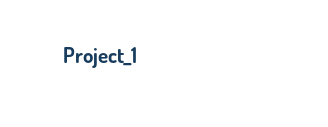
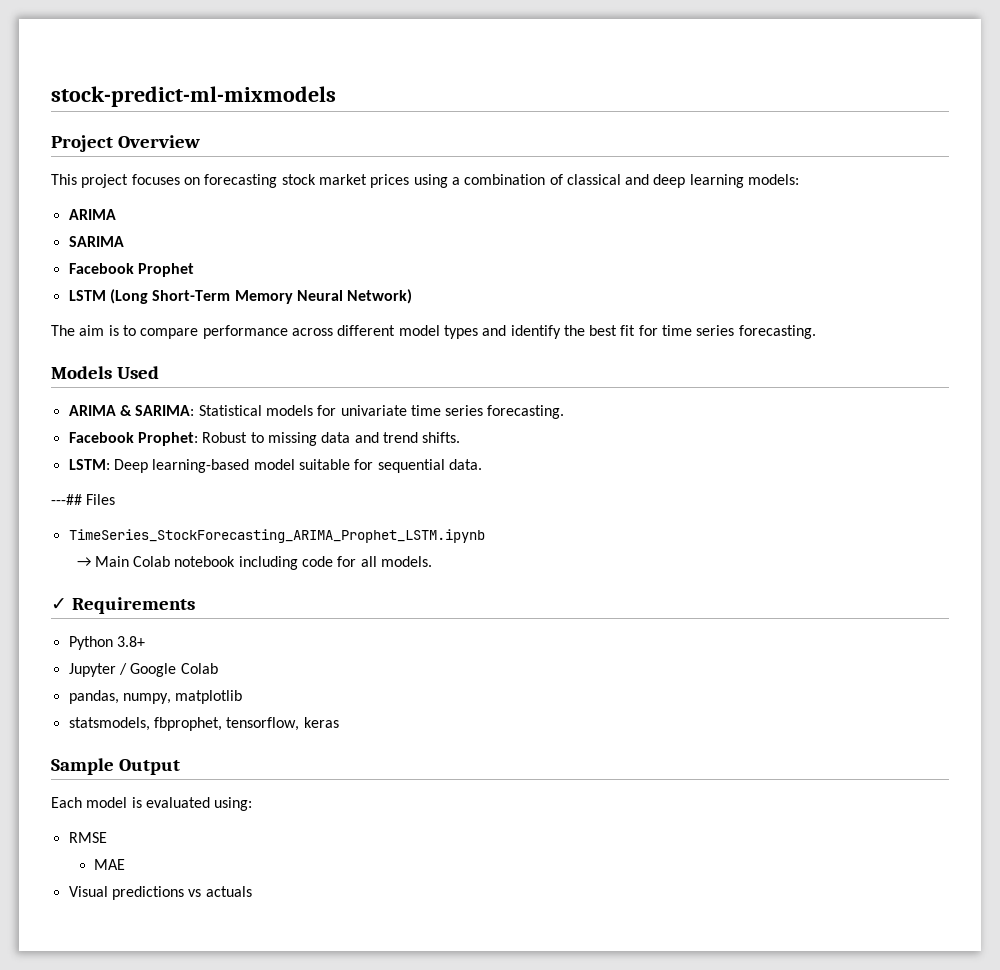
- Project_1
+ stock-predict-ml-mixmodels
+ Project Overview
+ This project focuses on forecasting stock market prices using a combination of classical and deep learning models:
+ ARIMA
+ SARIMA
+ Facebook Prophet
+ LSTM (Long Short-Term Memory Neural Network)
+ The aim is to compare performance across different model types and identify the best fit for time series forecasting.
+ Models Used
+ ARIMA & SARIMA: Statistical models for univariate time series forecasting.
+ Facebook Prophet: Robust to missing data and trend shifts.
+ LSTM: Deep learning-based model suitable for sequential data.
+ ---## Files
+ TimeSeries_StockForecasting_ARIMA_Prophet_LSTM.ipynb
+ → Main Colab notebook including code for all models.
+ ✓ Requirements
+ Python 3.8+
+ Jupyter / Google Colab
+ pandas, numpy, matplotlib
+ statsmodels, fbprophet, tensorflow, keras
+ Sample Output
+ Each model is evaluated using:
+ RMSE
+ MAE
+ Visual predictions vs actuals

